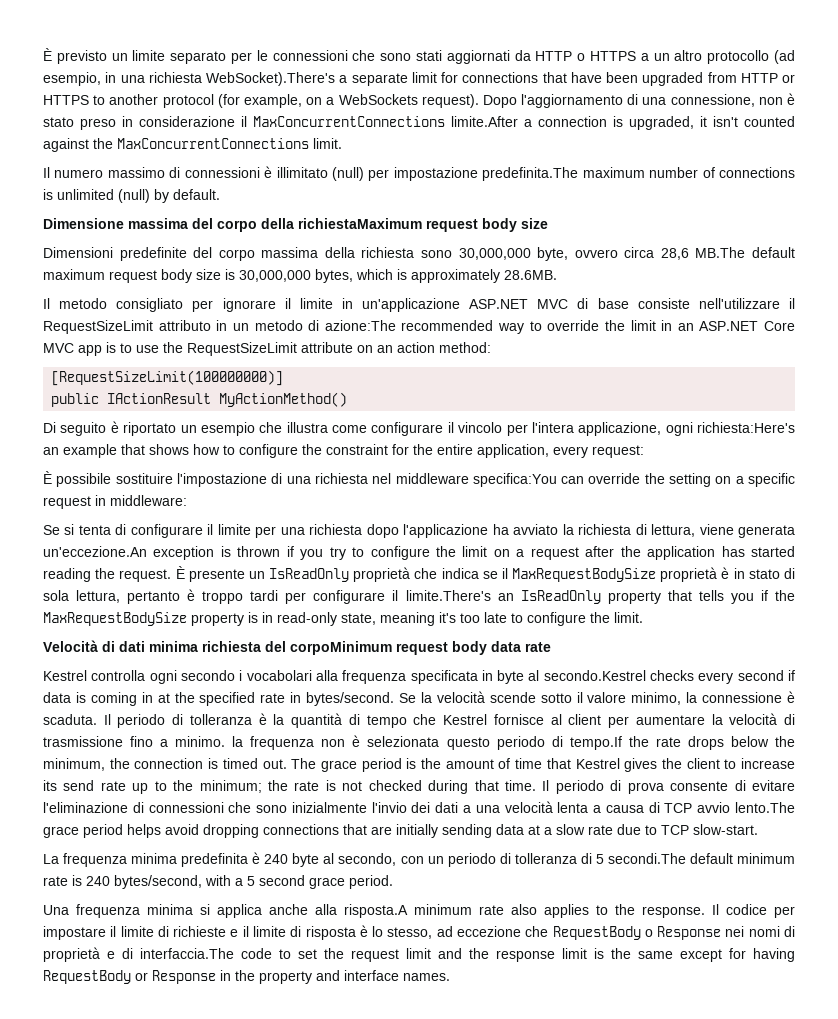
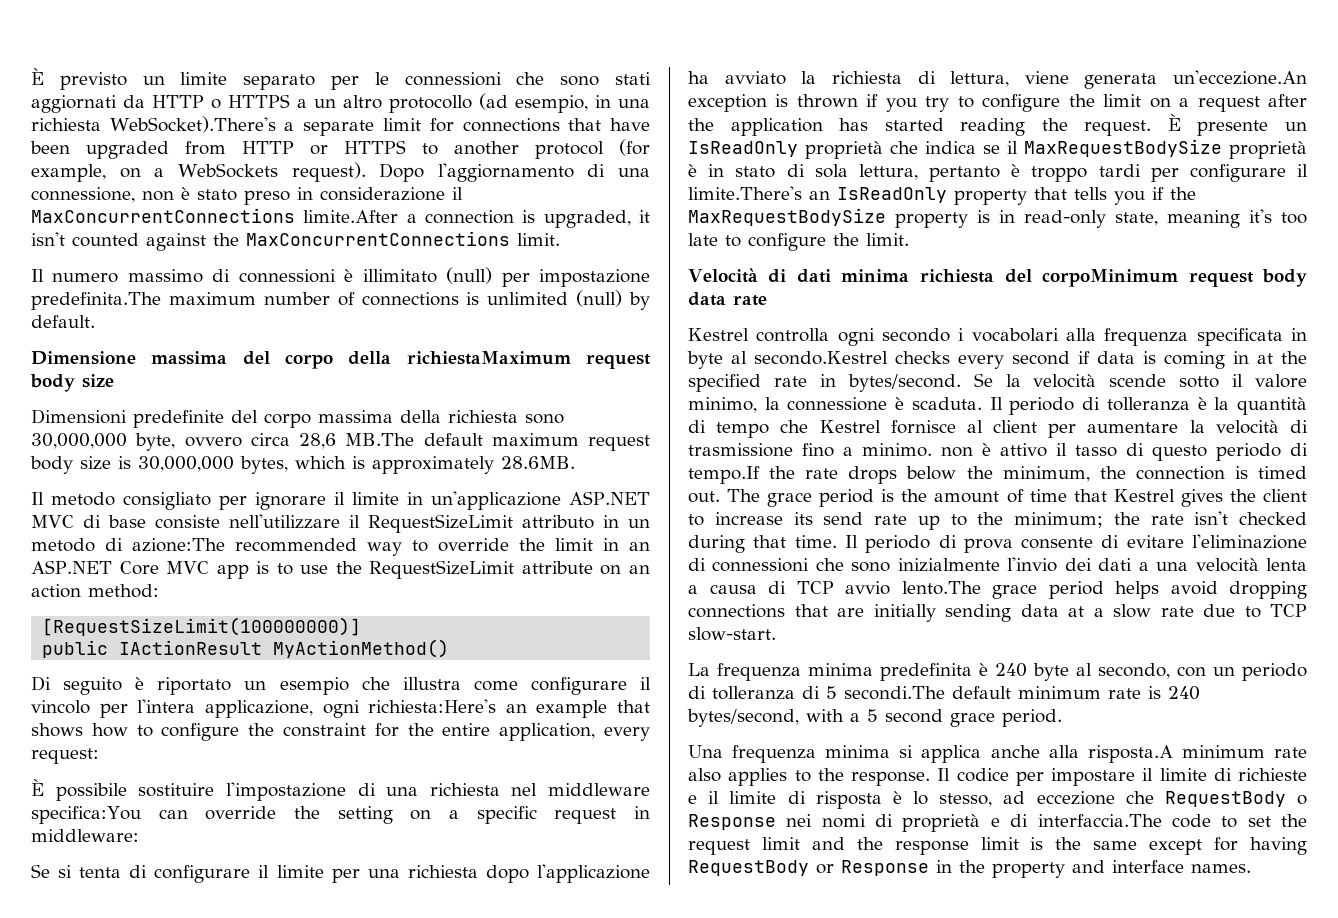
- Il periodo di tolleranza è la quantità di tempo che Kestrel fornisce al client per aumentare la velocità di trasmissione fino a minimo. la frequenza non è selezionata questo periodo di tempo.If the rate drops below the minimum, the connection is timed out.
+ Il periodo di tolleranza è la quantità di tempo che Kestrel fornisce al client per aumentare la velocità di trasmissione fino a minimo. non è attivo il tasso di questo periodo di tempo.If the rate drops below the minimum, the connection is timed out.
- The grace period is the amount of time that Kestrel gives the client to increase its send rate up to the minimum; the rate is not checked during that time.
+ The grace period is the amount of time that Kestrel gives the client to increase its send rate up to the minimum; the rate isn't checked during that time.

